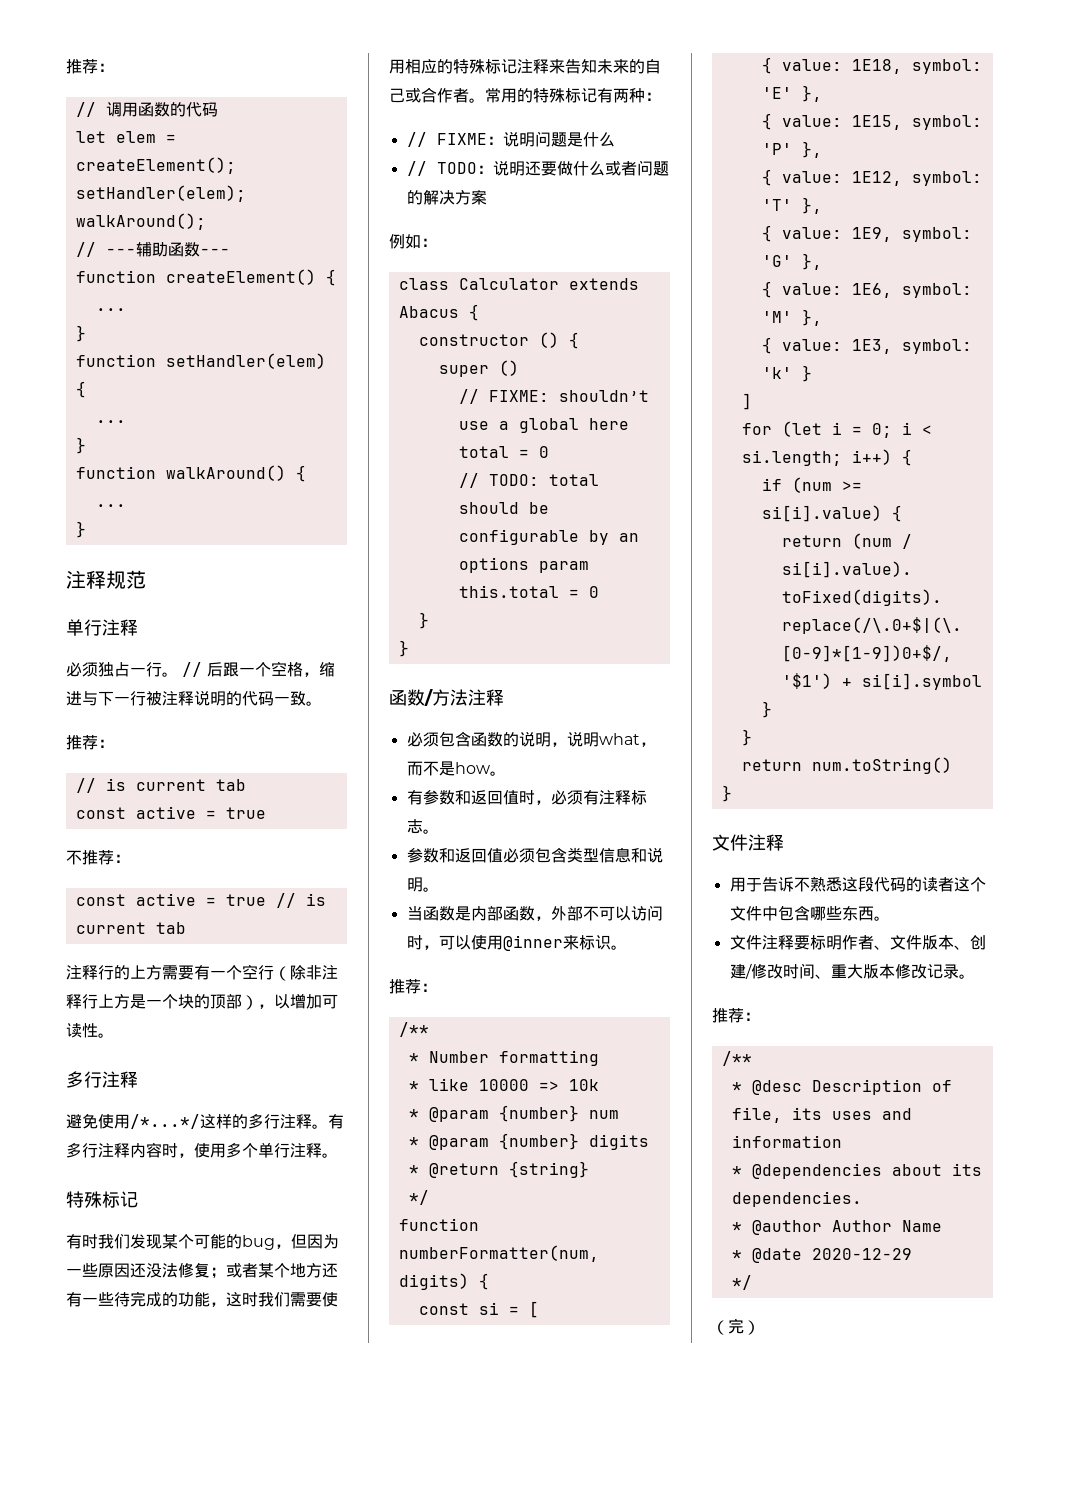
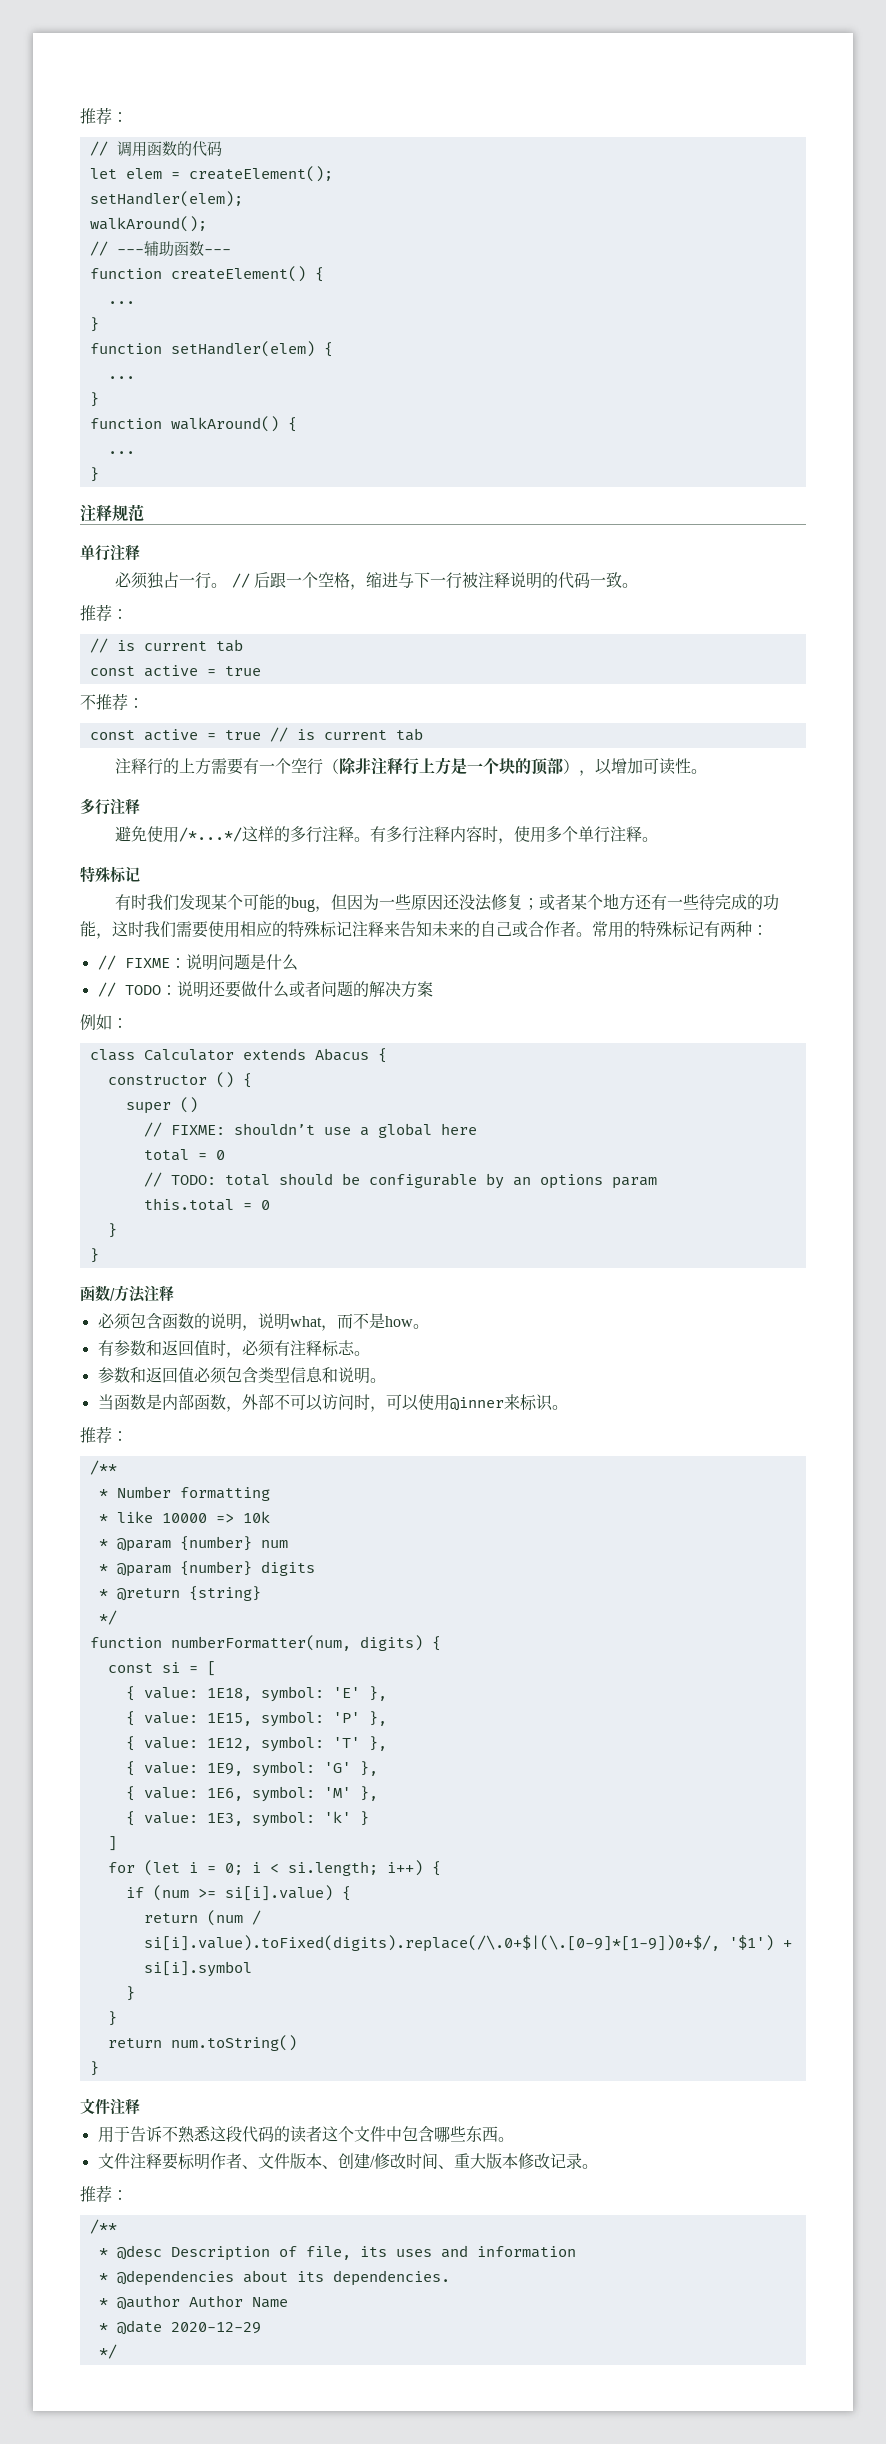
- （完）

